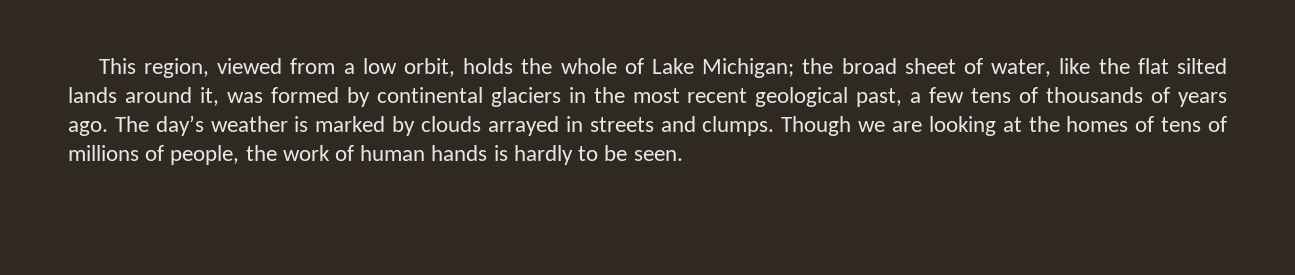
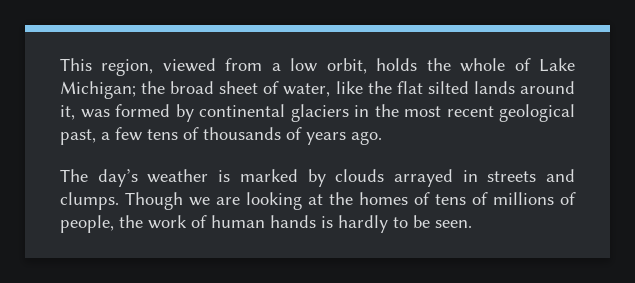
- This region, viewed from a low orbit, holds the whole of Lake Michigan; the broad sheet of water, like the flat silted lands around it, was formed by continental glaciers in the most recent geological past, a few tens of thousands of years ago. The day’s weather is marked by clouds arrayed in streets and clumps.
+ This region, viewed from a low orbit, holds the whole of Lake Michigan; the broad sheet of water, like the flat silted lands around it, was formed by continental glaciers in the most recent geological past, a few tens of thousands of years ago.
+ The day’s weather is marked by clouds arrayed in streets and clumps.

